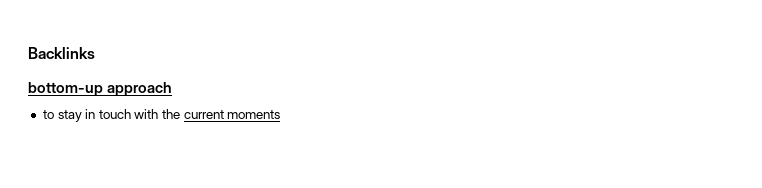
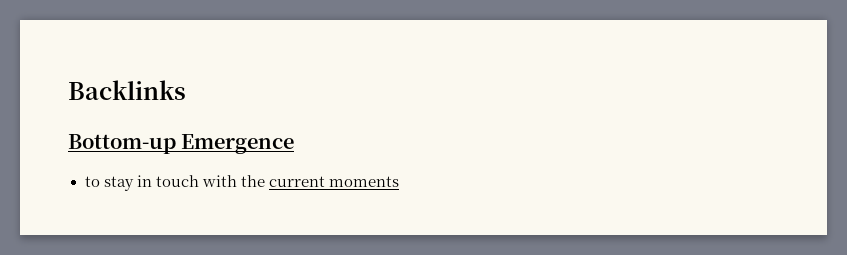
- bottom-up approach
+ Bottom-up Emergence

